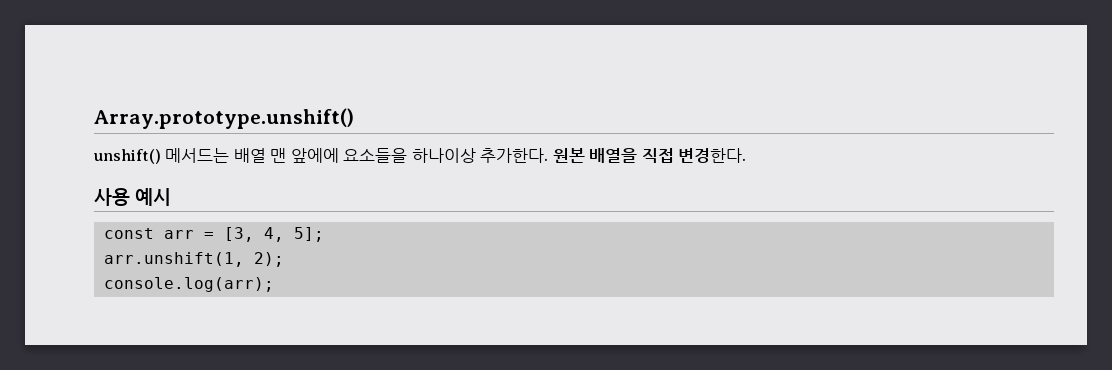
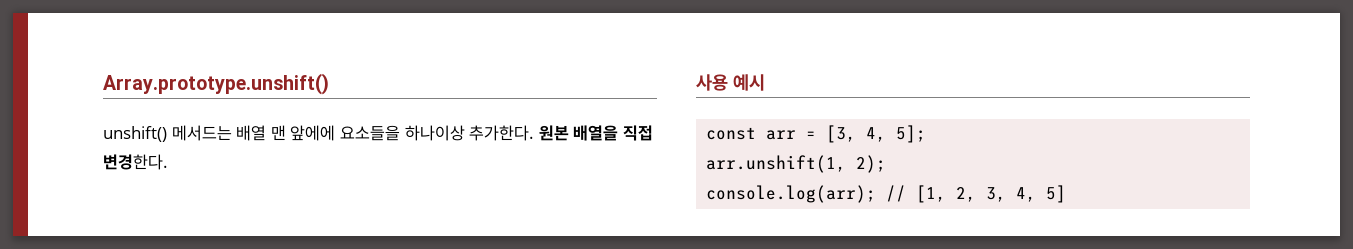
- console.log(arr);
+ console.log(arr); // [1, 2, 3, 4, 5]

